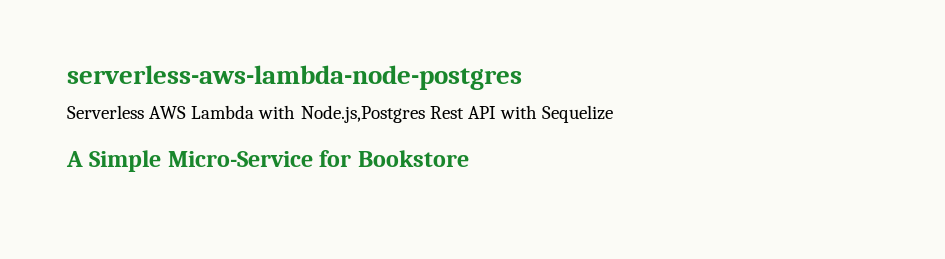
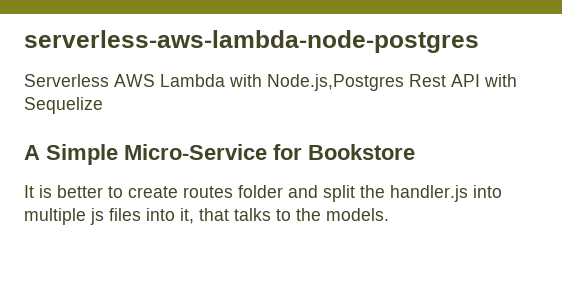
+ It is better to create routes folder and split the handler.js into multiple js files into it, that talks to the models.

